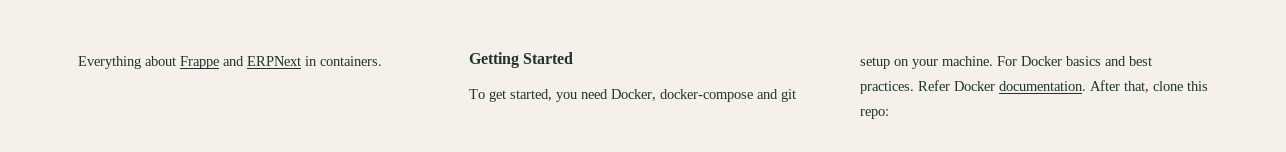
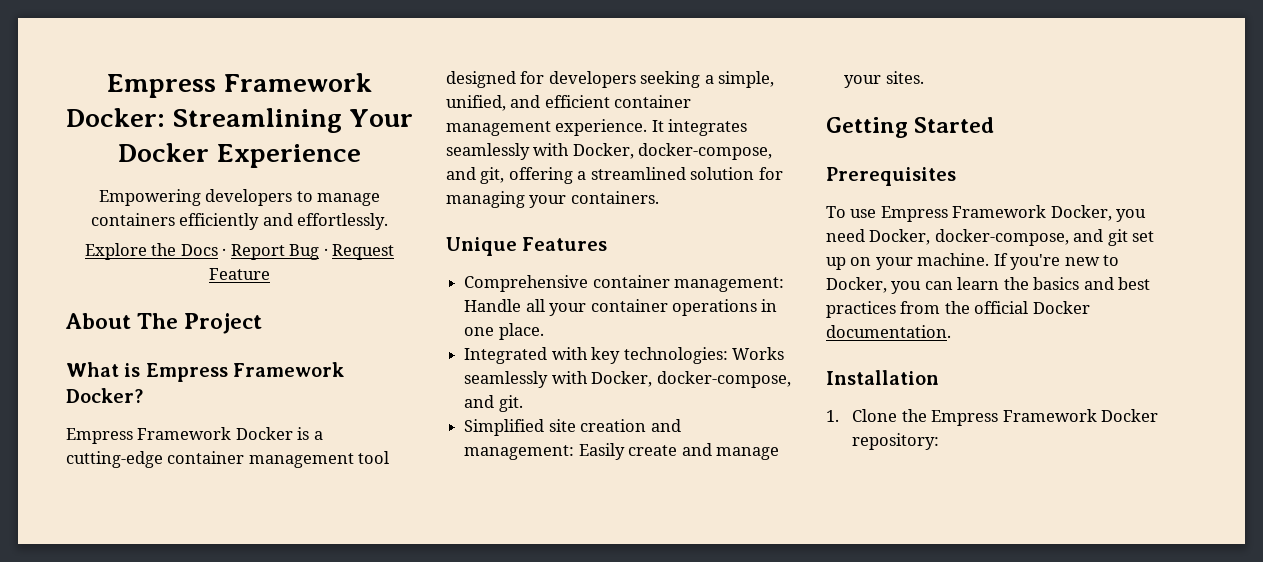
- Everything about Frappe and ERPNext in containers.
+ Empress Framework Docker: Streamlining Your Docker Experience
+ Empowering developers to manage containers efficiently and effortlessly.
+ Explore the Docs · Report Bug · Request Feature
+ About The Project
+ What is Empress Framework Docker?
+ Empress Framework Docker is a cutting-edge container management tool designed for developers seeking a simple, unified, and efficient container management experience. It integrates seamlessly with Docker, docker-compose, and git, offering a streamlined solution for managing your containers.
+ Unique Features
+ Comprehensive container management: Handle all your container operations in one place.
+ Integrated with key technologies: Works seamlessly with Docker, docker-compose, and git.
+ Simplified site creation and management: Easily create and manage your sites.
+ Prerequisites
- To get started, you need Docker, docker-compose and git setup on your machine.
+ To use Empress Framework Docker, you need Docker, docker-compose, and git set up on your machine.
- For Docker basics and best practices. Refer Docker documentation. After that, clone this repo:
+ If you're new to Docker, you can learn the basics and best practices from the official Docker documentation.
+ Installation
+ 1. Clone the Empress Framework Docker repository:

